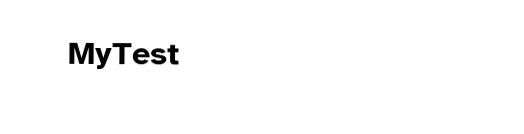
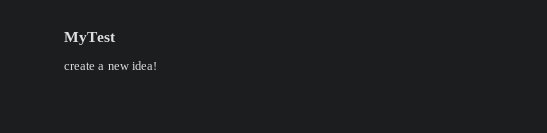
+ create a new idea!

